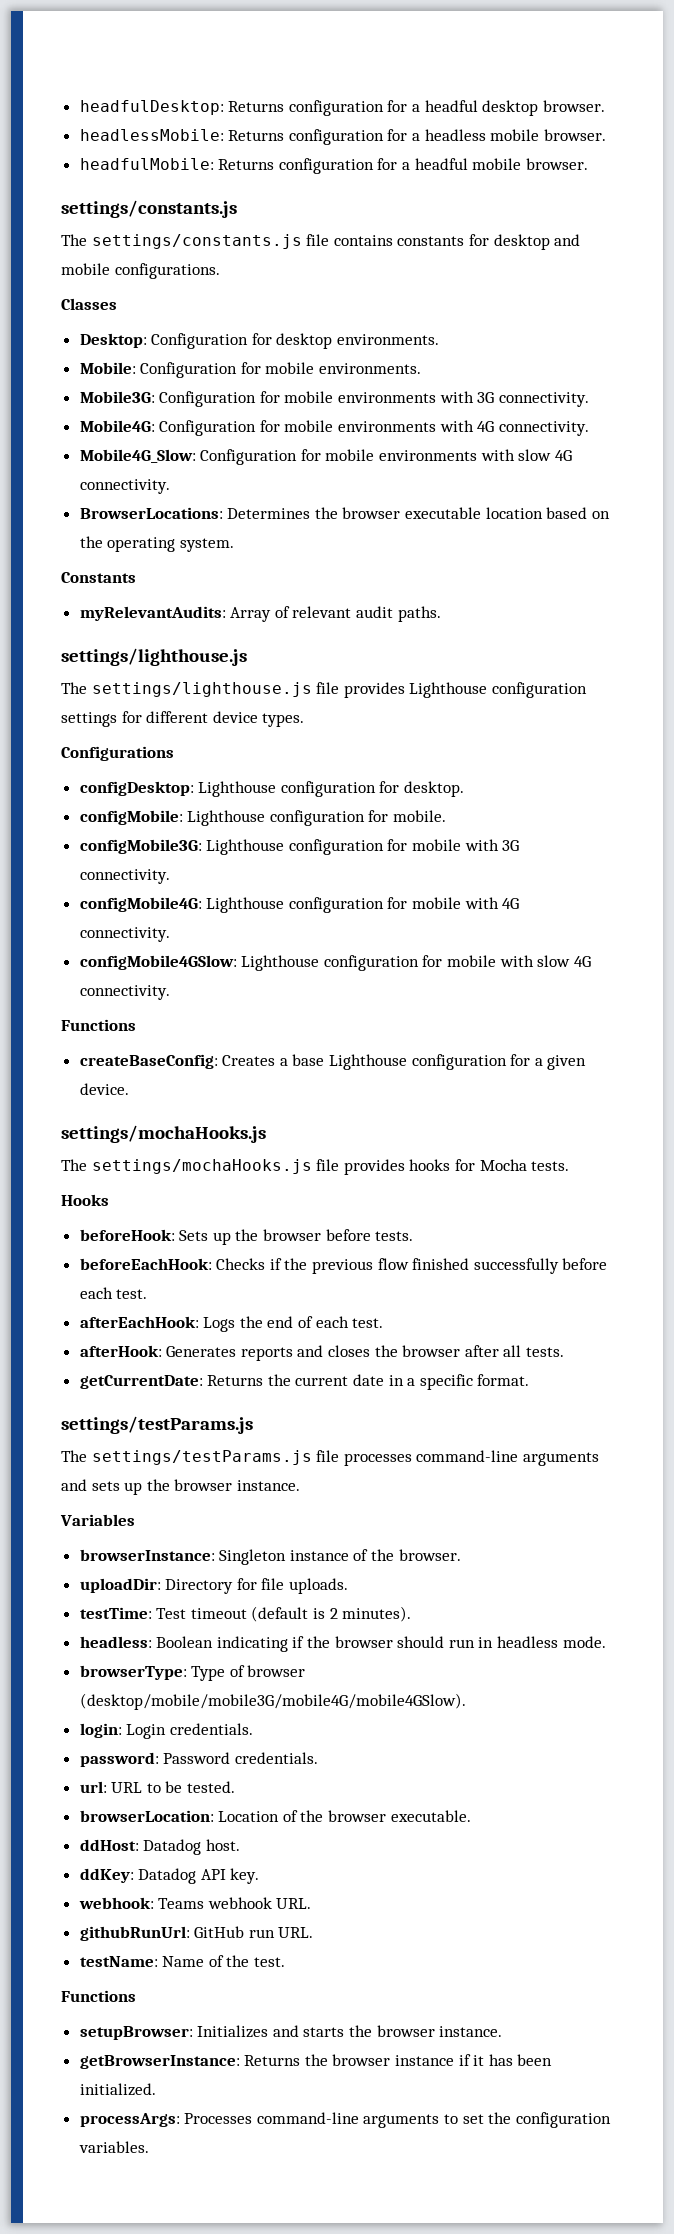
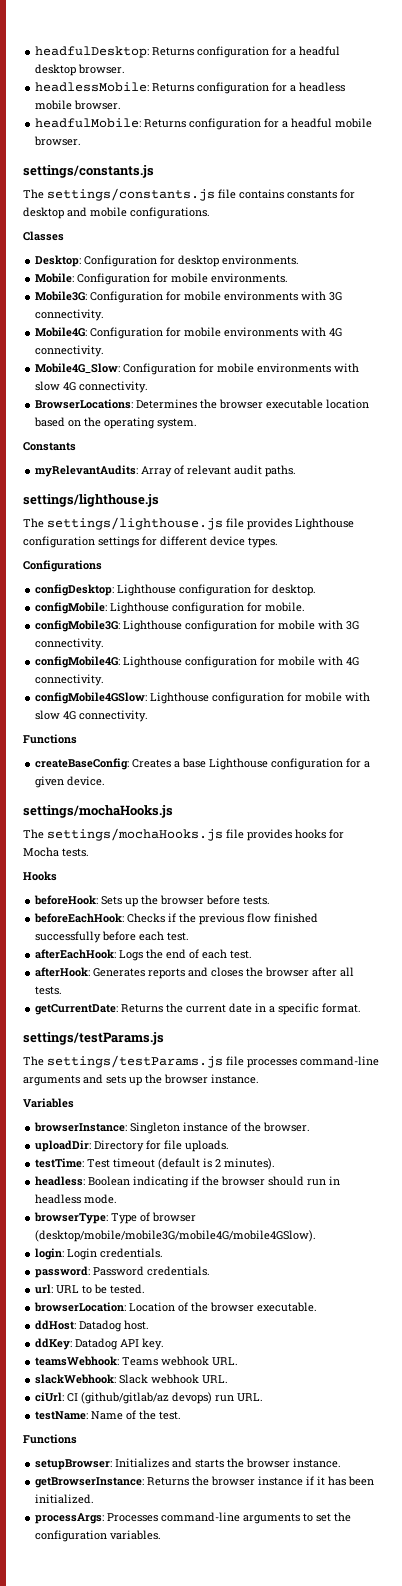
- webhook: Teams webhook URL.
+ teamsWebhook: Teams webhook URL.
- githubRunUrl: GitHub run URL.
+ slackWebhook: Slack webhook URL.
+ ciUrl: CI (github/gitlab/az devops) run URL.

